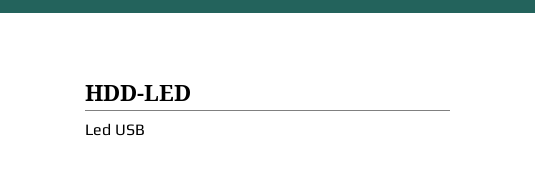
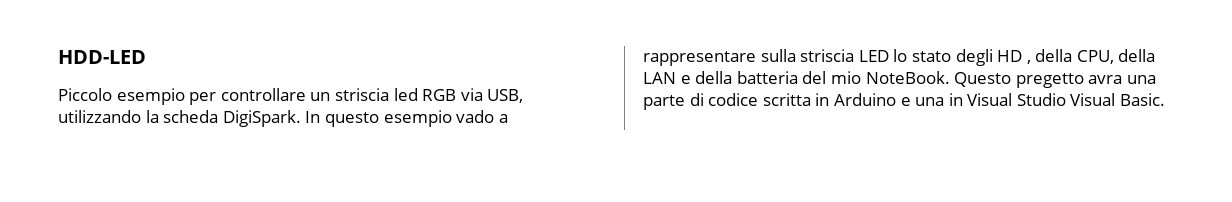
- Led USB
+ Piccolo esempio per controllare un striscia led RGB via USB, utilizzando la scheda DigiSpark. In questo esempio vado a rappresentare sulla striscia LED lo stato degli HD , della CPU, della LAN e della batteria del mio NoteBook. Questo pregetto avra una parte di codice scritta in Arduino e una in Visual Studio Visual Basic.

